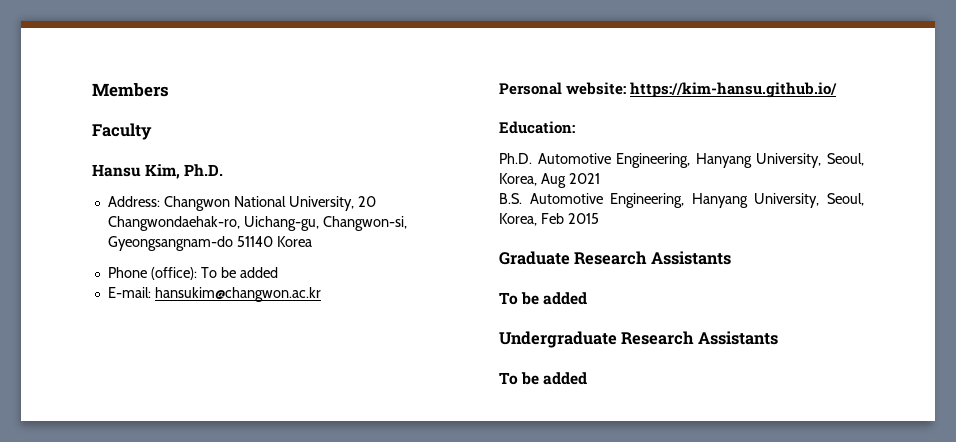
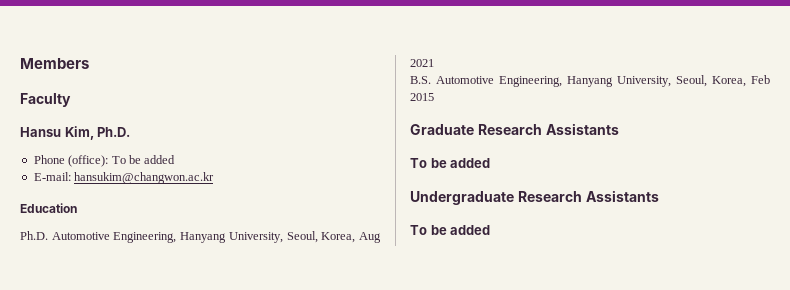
- Address: Changwon National University, 20 Changwondaehak-ro, Uichang-gu, Changwon-si, Gyeongsangnam-do 51140 Korea
- Personal website: https://kim-hansu.github.io/
- Education:
+ Education

